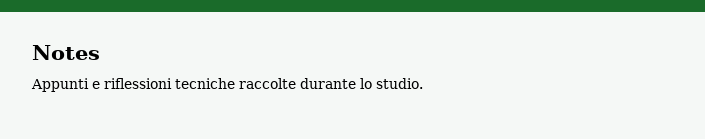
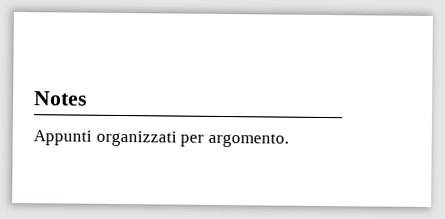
- Appunti e riflessioni tecniche raccolte durante lo studio.
+ Appunti organizzati per argomento.

